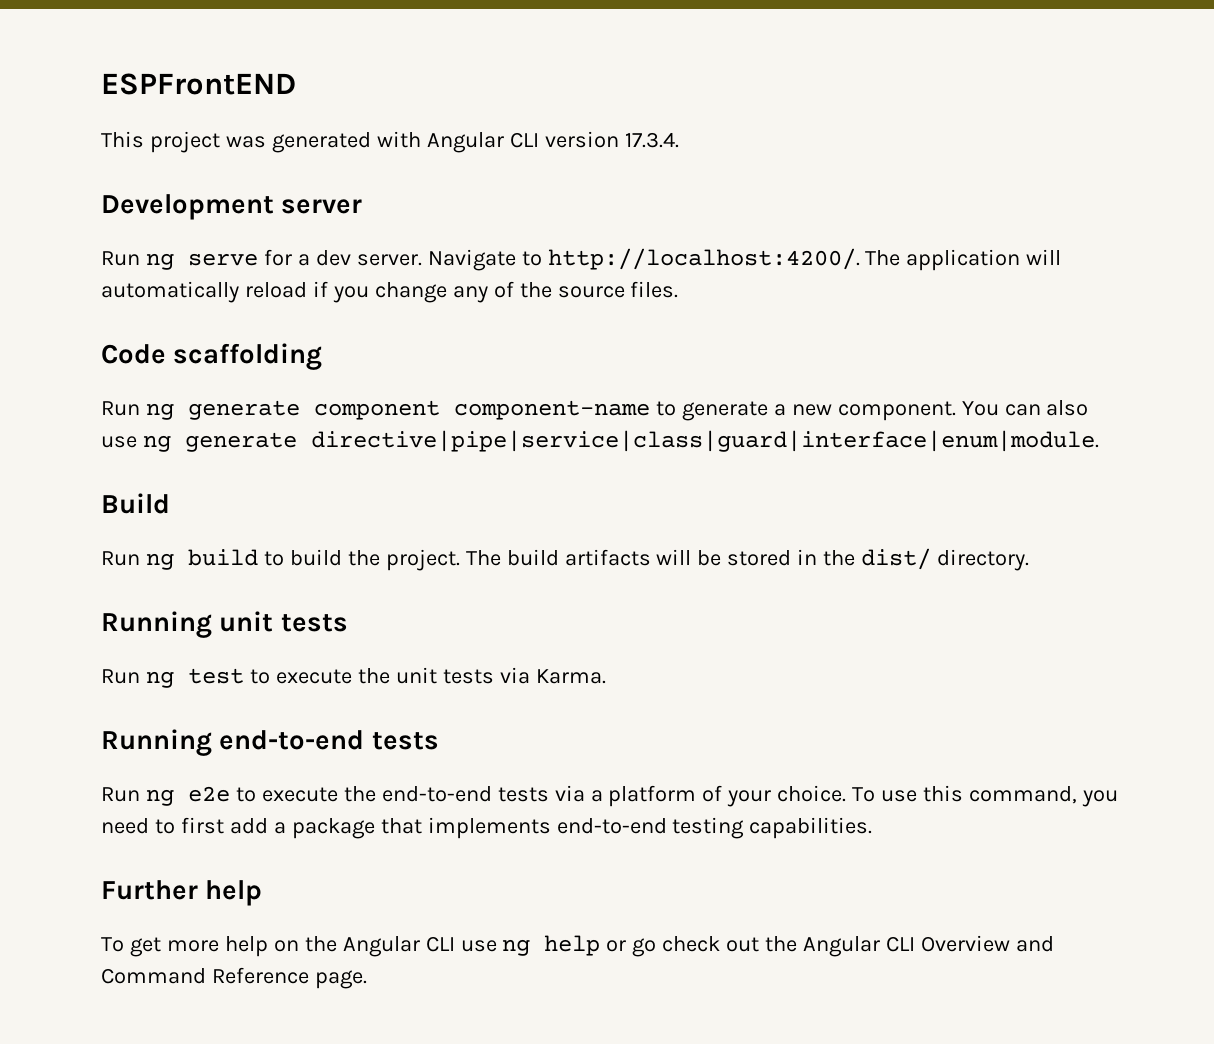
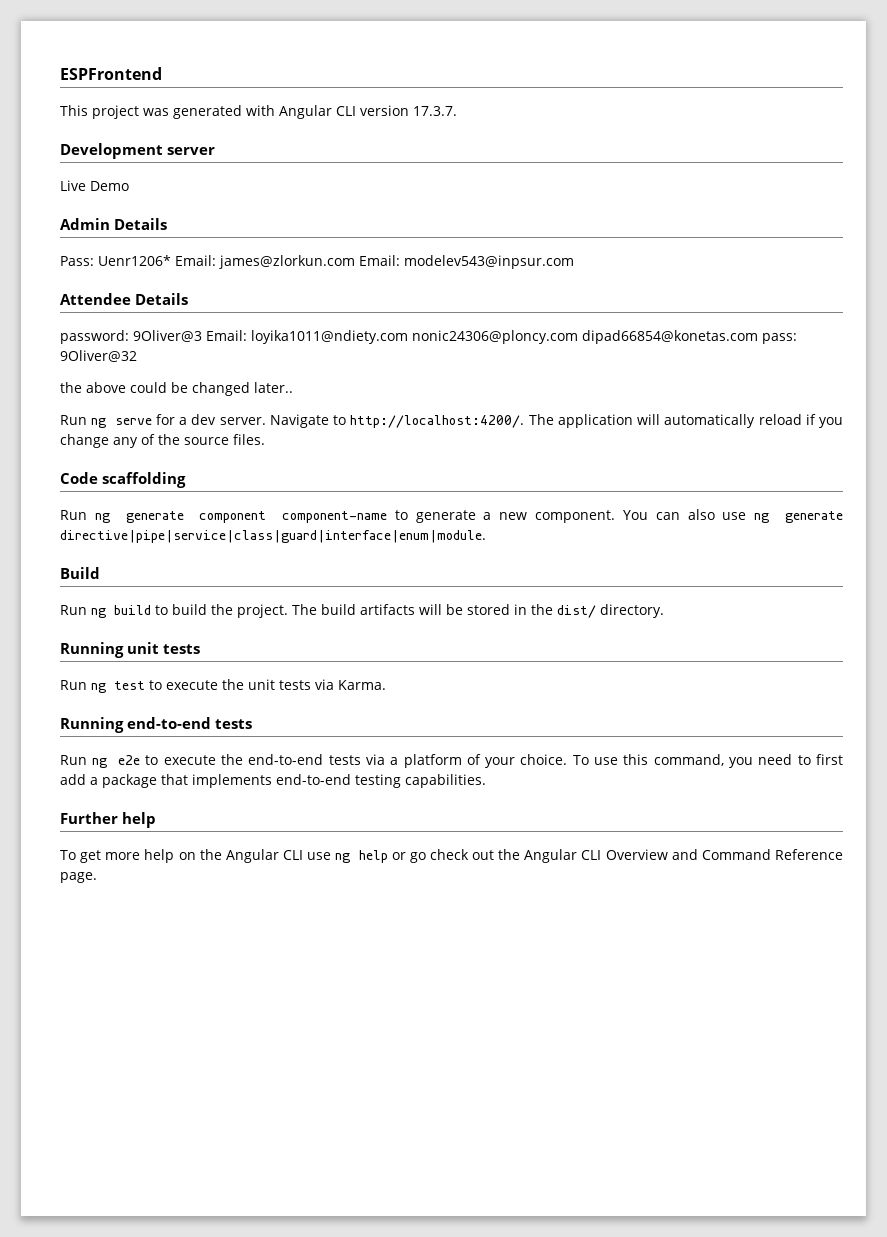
- ESPFrontEND
+ ESPFrontend
- This project was generated with Angular CLI version 17.3.4.
+ This project was generated with Angular CLI version 17.3.7.
+ Live Demo
+ Admin Details
+ Pass: Uenr1206* Email: james@zlorkun.com Email: modelev543@inpsur.com
+ Attendee Details
+ password: 9Oliver@3 Email: loyika1011@ndiety.com nonic24306@ploncy.com dipad66854@konetas.com pass: 9Oliver@32
+ the above could be changed later..

